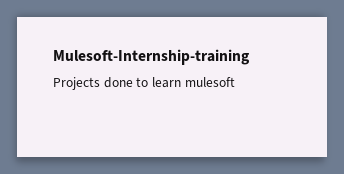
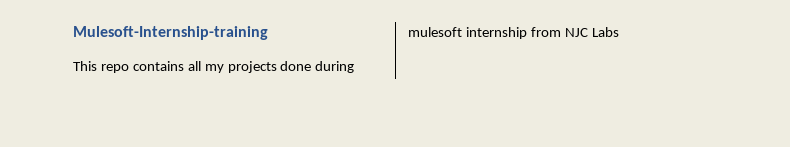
- Projects done to learn mulesoft
+ This repo contains all my projects done during mulesoft internship from NJC Labs

